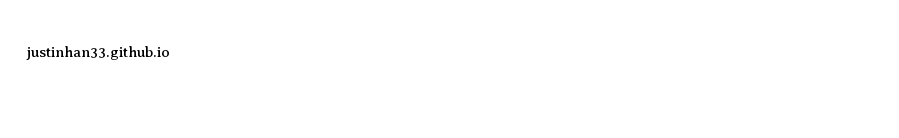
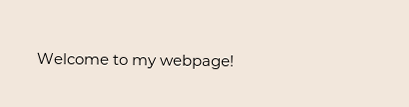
- justinhan33.github.io
+ Welcome to my webpage!

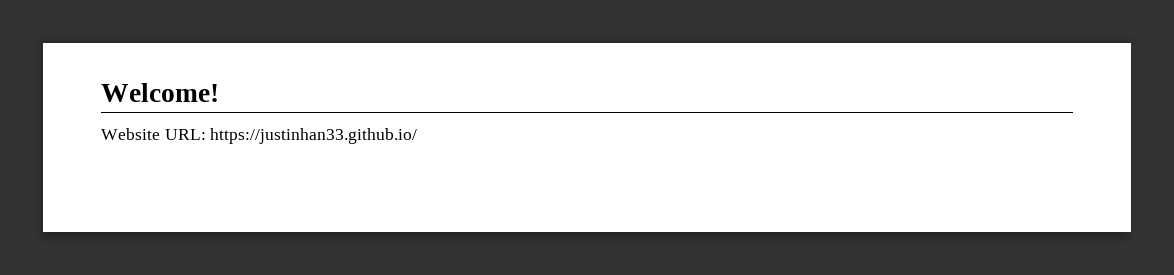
- Welcome to my webpage!
+ Welcome!
+ Website URL: https://justinhan33.github.io/

